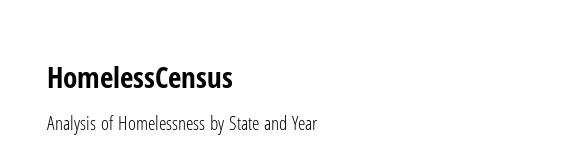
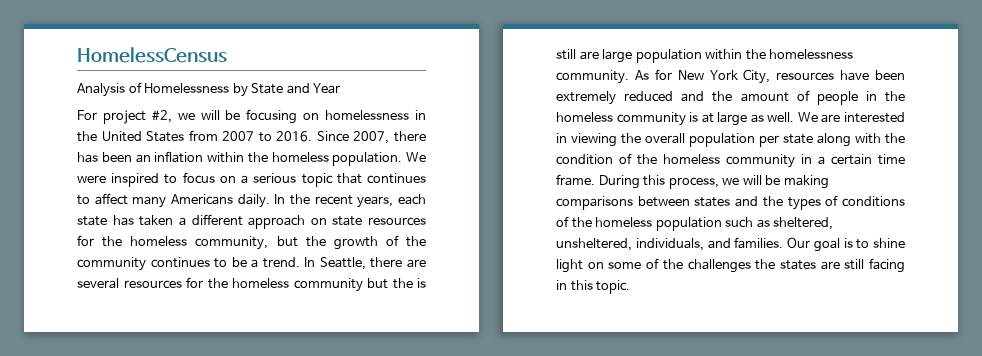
+ For project #2, we will be focusing on homelessness in the United States from 2007 to 2016. Since 2007, there has been an inflation within the homeless population. We were inspired to focus on a serious topic that continues to affect many Americans daily. In the recent years, each state has taken a different approach on state resources for the homeless community, but the growth of the community continues to be a trend. In Seattle, there are several resources for the homeless community but the is still are large population within the homelessness community. As for New York City, resources have been extremely reduced and the amount of people in the homeless community is at large as well. We are interested in viewing the overall population per state along with the condition of the homeless community in a certain time frame. During this process, we will be making comparisons between states and the types of conditions of the homeless population such as sheltered, unsheltered, individuals, and families. Our goal is to shine light on some of the challenges the states are still facing in this topic.

